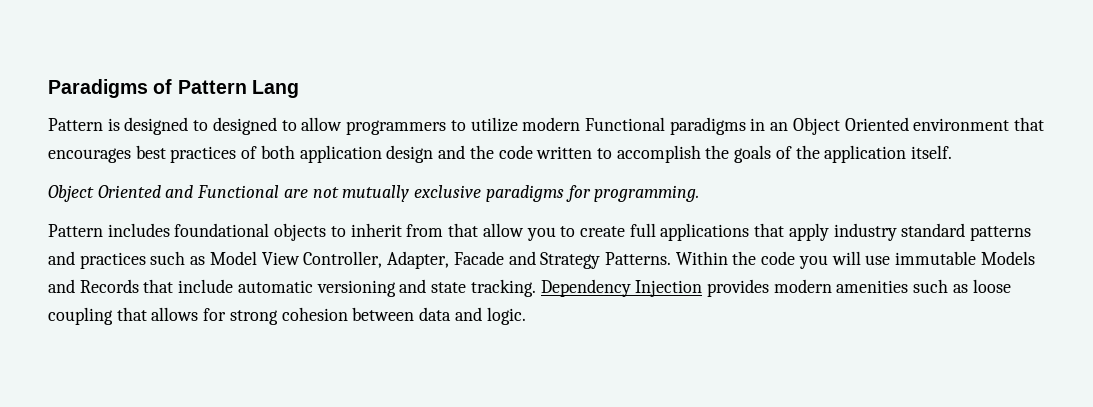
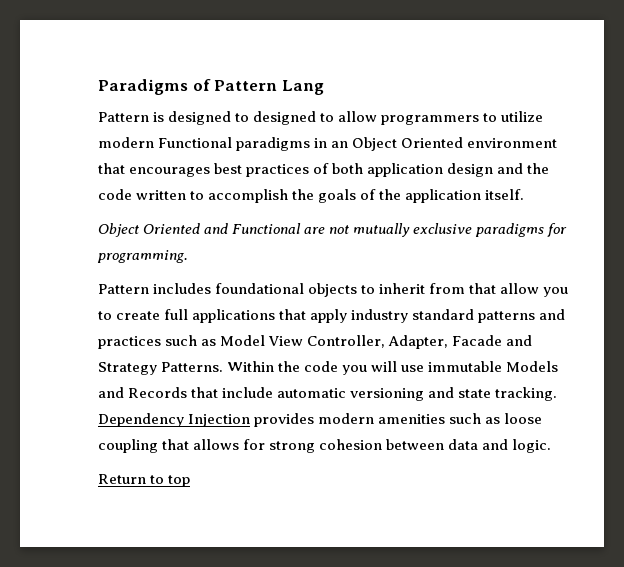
+ Return to top

